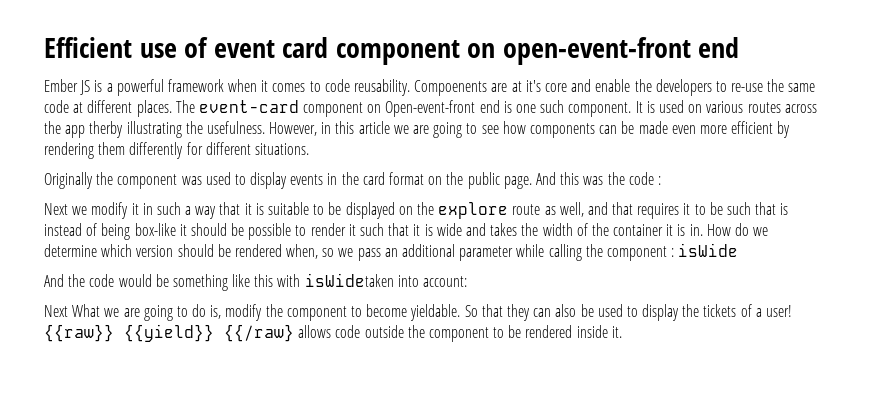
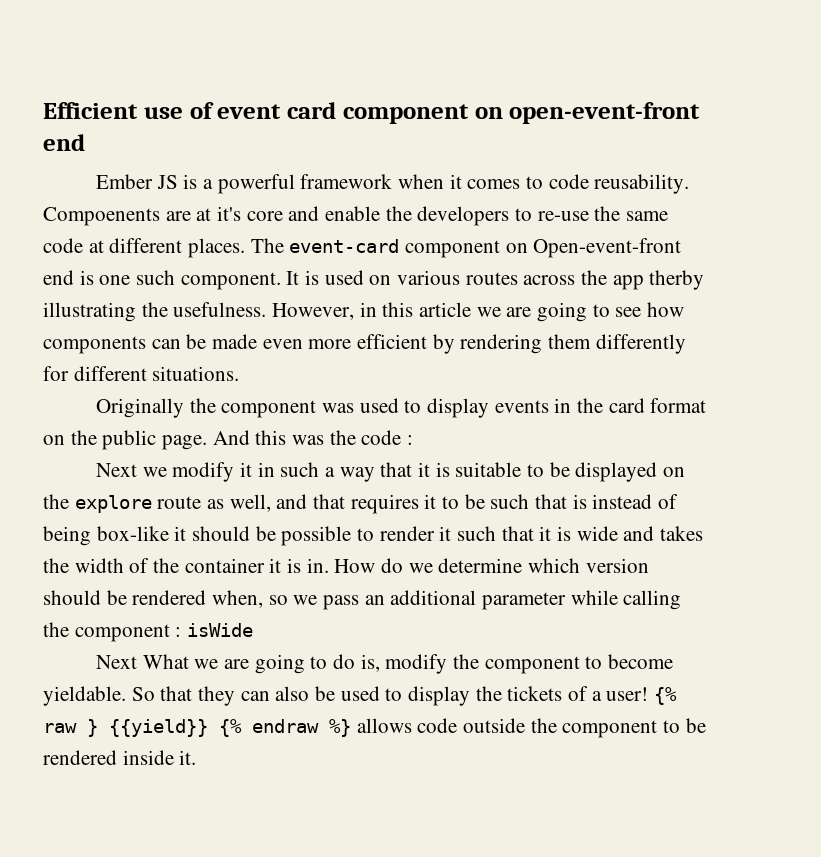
- And the code would be something like this with isWidetaken into account:
- {{raw}} {{yield}} {{/raw} allows code outside the component to be rendered inside it.
+ {% raw } {{yield}} {% endraw %} allows code outside the component to be rendered inside it.

